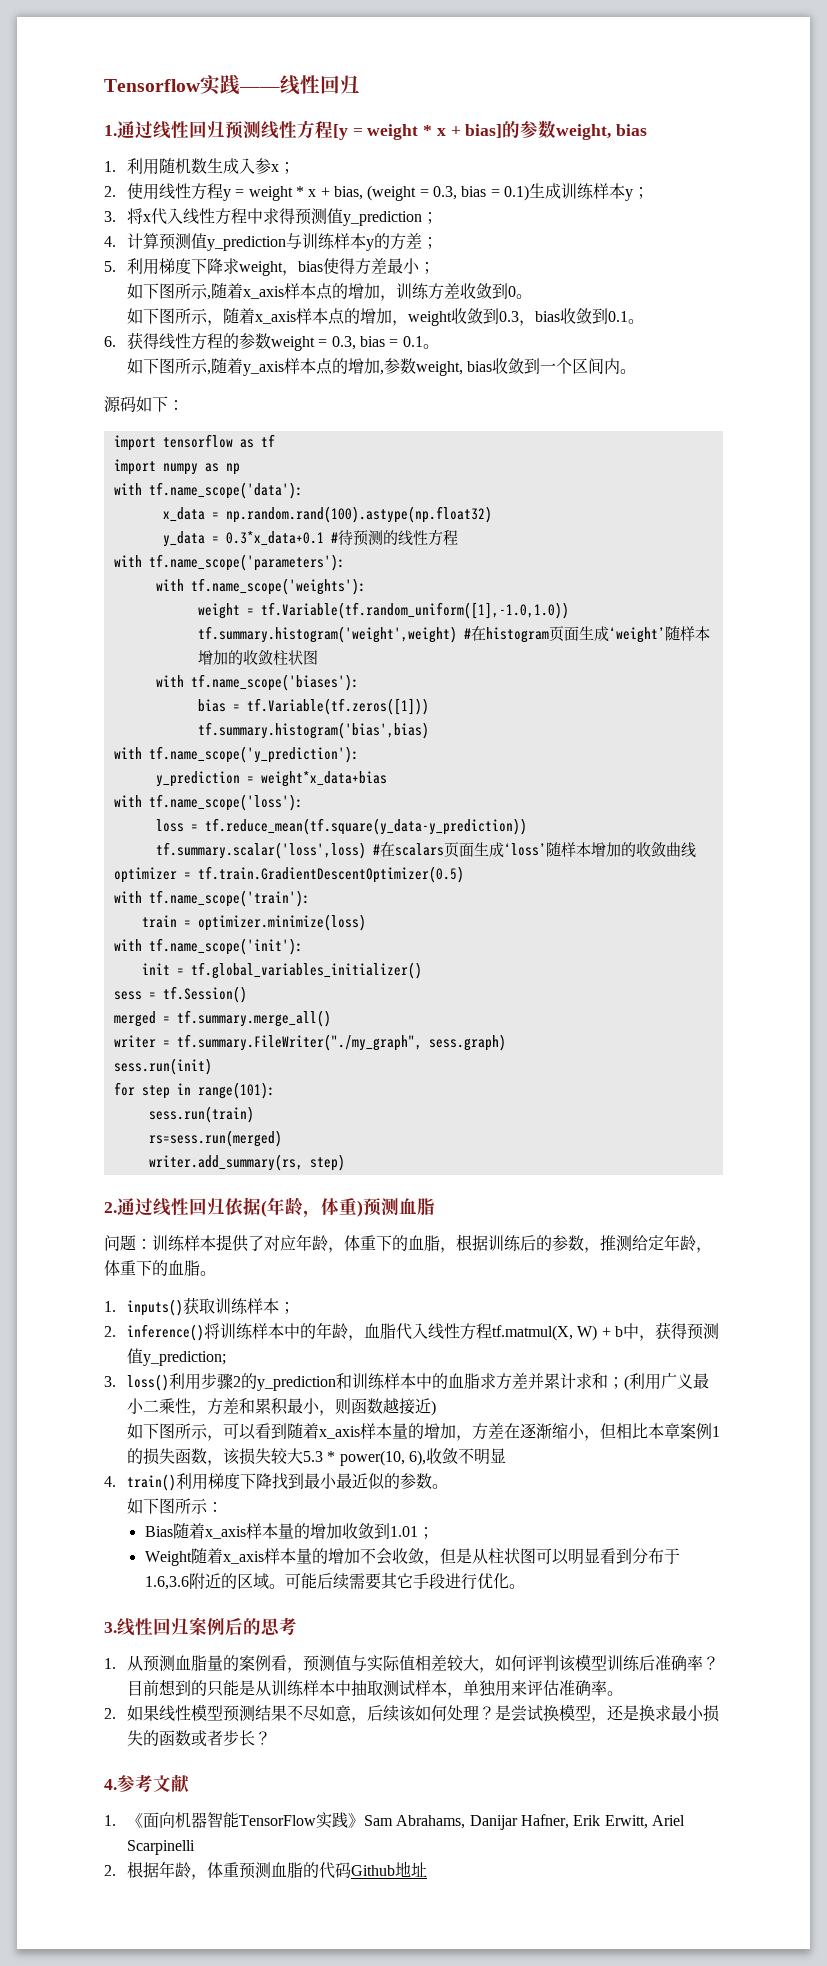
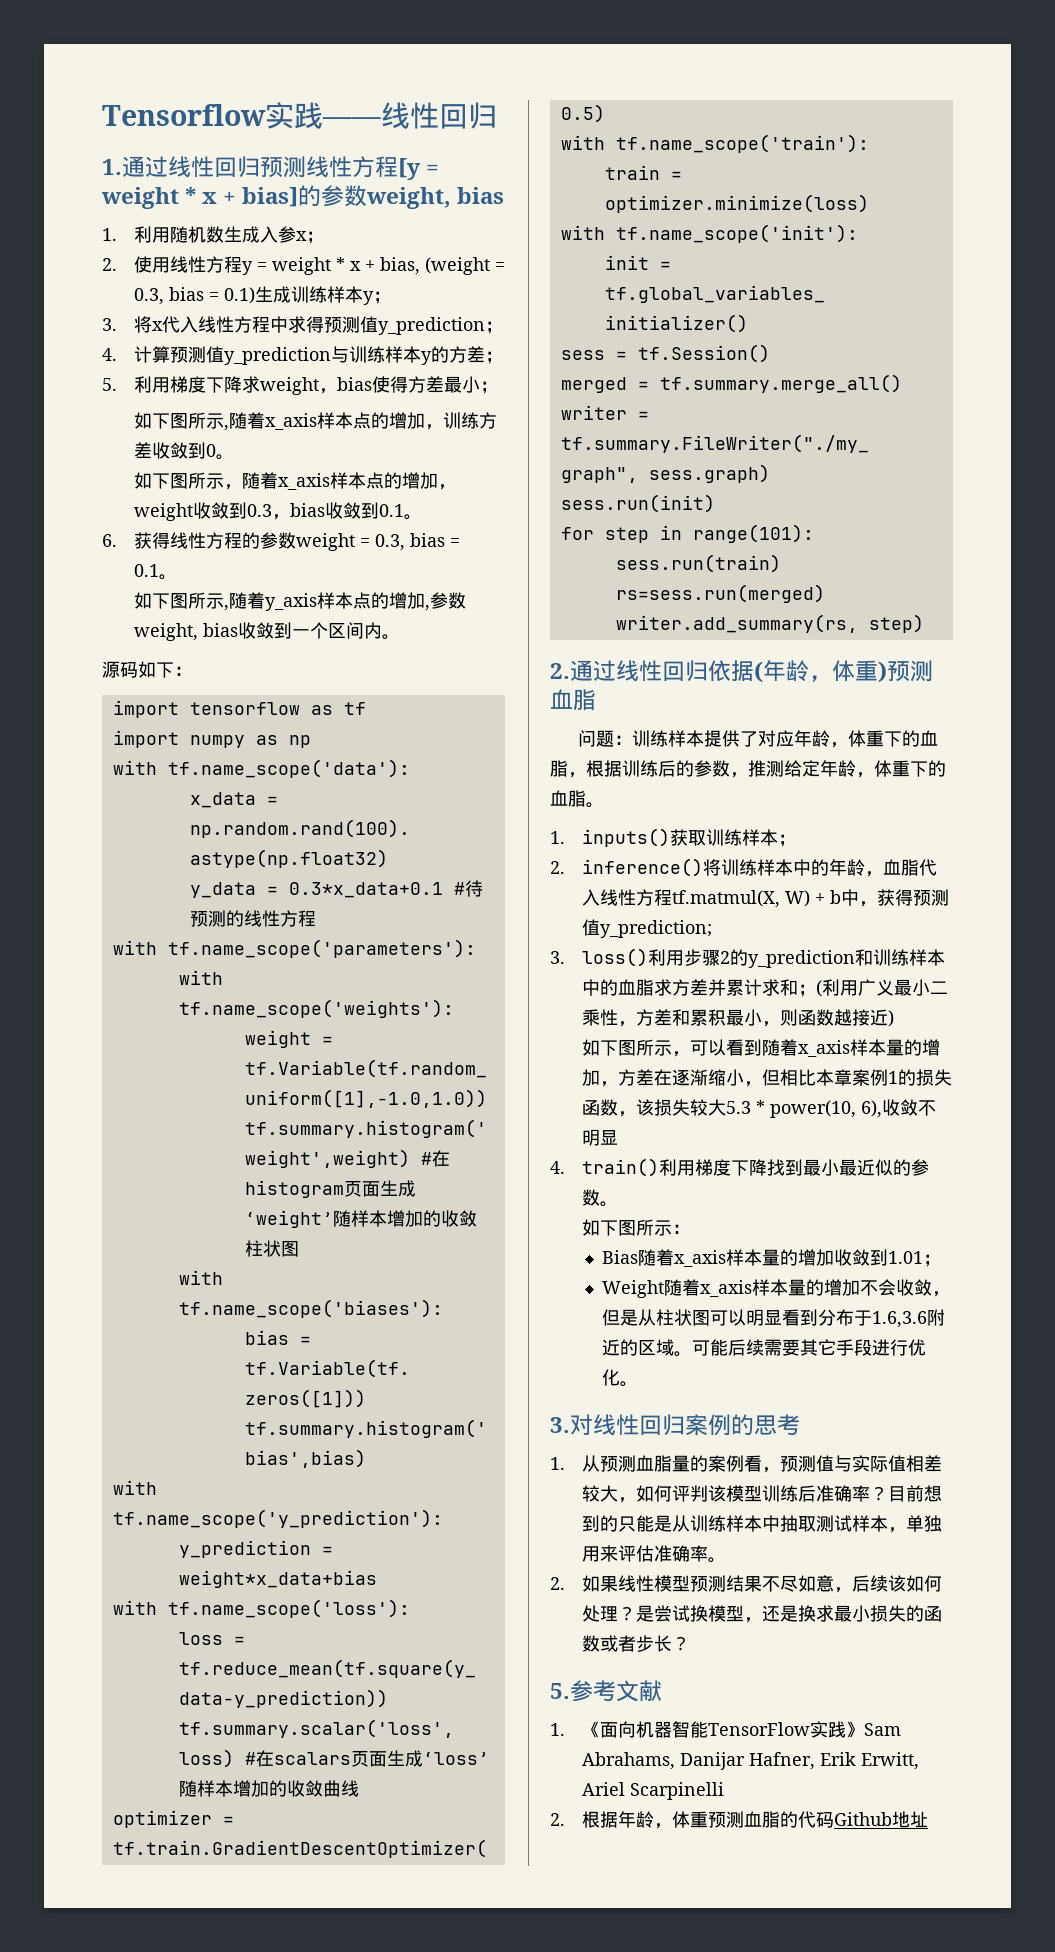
- 3.线性回归案例后的思考
+ 3.对线性回归案例的思考
- 4.参考文献
+ 5.参考文献

